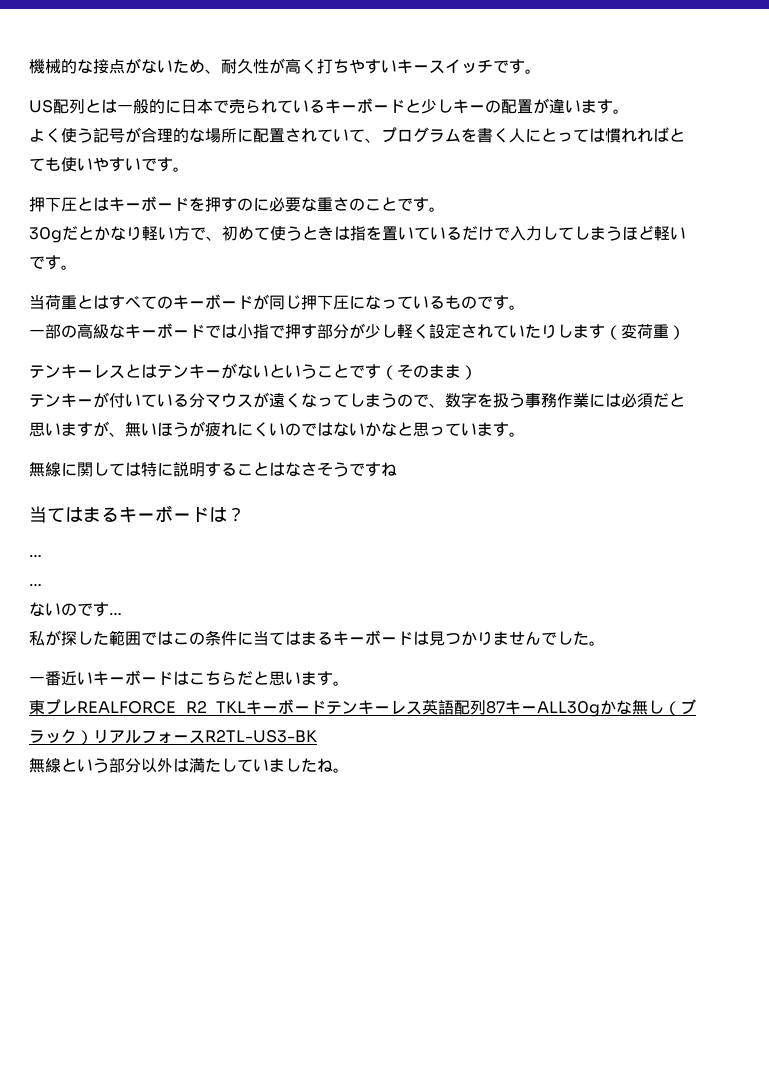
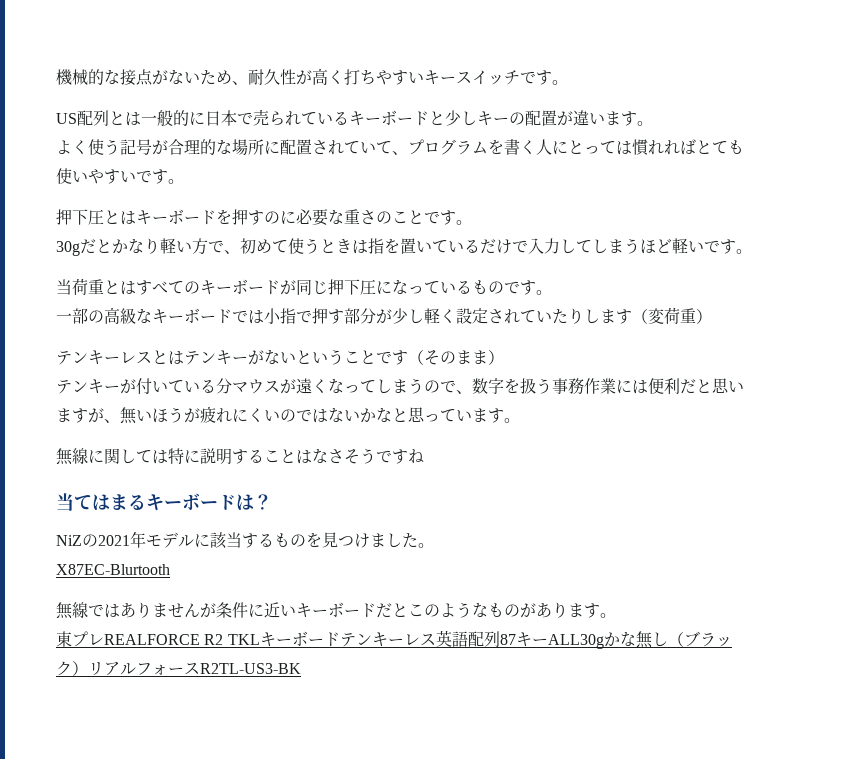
- テンキーが付いている分マウスが遠くなってしまうので、数字を扱う事務作業には必須だと思いますが、無いほうが疲れにくいのではないかなと思っています。
+ テンキーが付いている分マウスが遠くなってしまうので、数字を扱う事務作業には便利だと思いますが、無いほうが疲れにくいのではないかなと思っています。
  当てはまるキーボードは？
- …
- …
- ないのです…
- 私が探した範囲ではこの条件に当てはまるキーボードは見つかりませんでした。
- 一番近いキーボードはこちらだと思います。
+ NiZの2021年モデルに該当するものを見つけました。
+ X87EC-Blurtooth
+ 無線ではありませんが条件に近いキーボードだとこのようなものがあります。
- 無線という部分以外は満たしていましたね。

